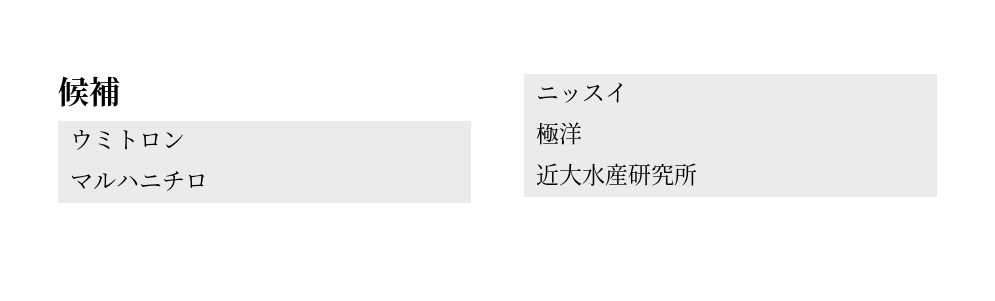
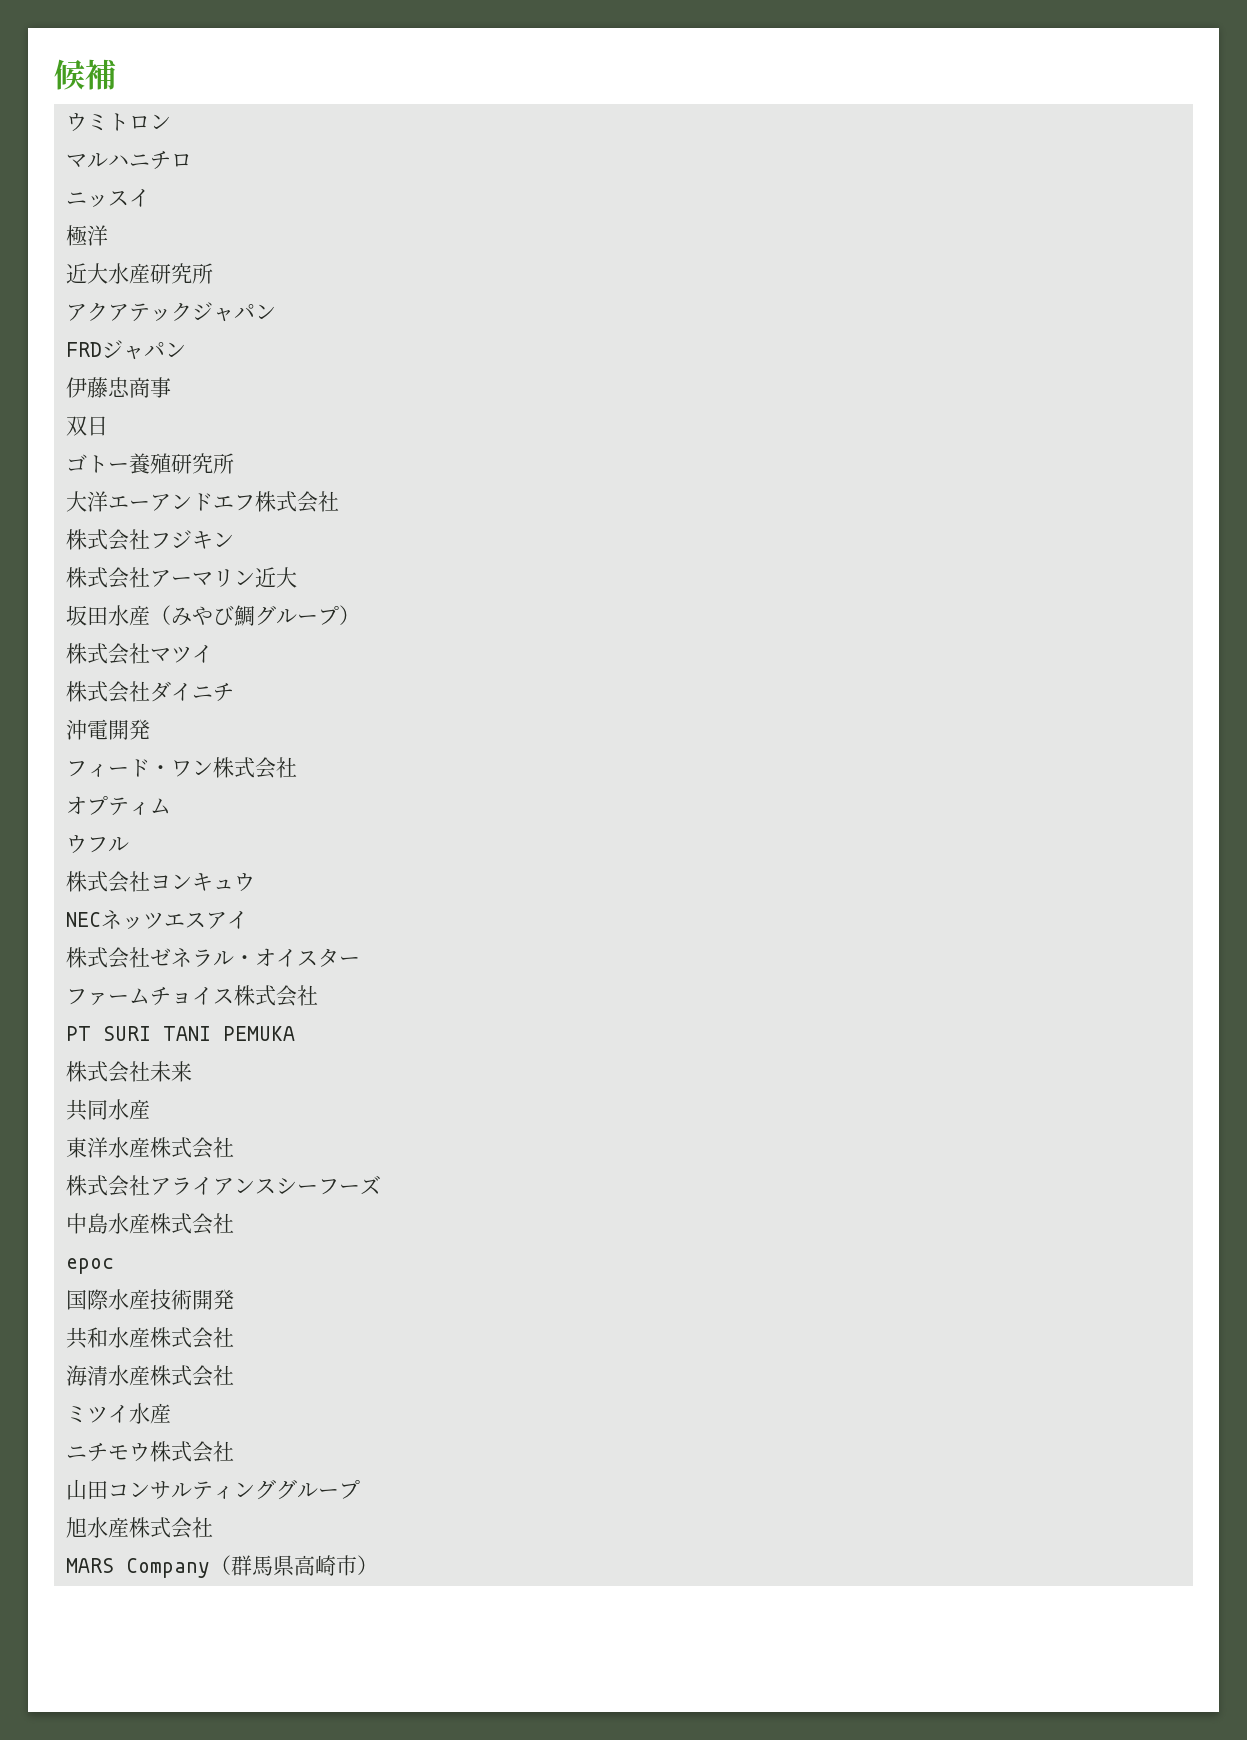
+ アクアテックジャパン
+ FRDジャパン
+ 伊藤忠商事
+ 双日
+ ゴトー養殖研究所
+ 大洋エーアンドエフ株式会社
+ 株式会社フジキン
+ 株式会社アーマリン近大
+ 坂田水産（みやび鯛グループ）
+ 株式会社マツイ
+ 株式会社ダイニチ
+ 沖電開発
+ フィード・ワン株式会社
+ オプティム
+ ウフル
+ 株式会社ヨンキュウ
+ NECネッツエスアイ
+ 株式会社ゼネラル・オイスター
+ ファームチョイス株式会社
+ PT SURI TANI PEMUKA
+ 株式会社未来
+ 共同水産
+ 東洋水産株式会社
+ 株式会社アライアンスシーフーズ
+ 中島水産株式会社
+ epoc
+ 国際水産技術開発
+ 共和水産株式会社
+ 海清水産株式会社
+ ミツイ水産
+ ニチモウ株式会社
+ 山田コンサルティンググループ
+ 旭水産株式会社
+ MARS Company（群馬県高崎市）

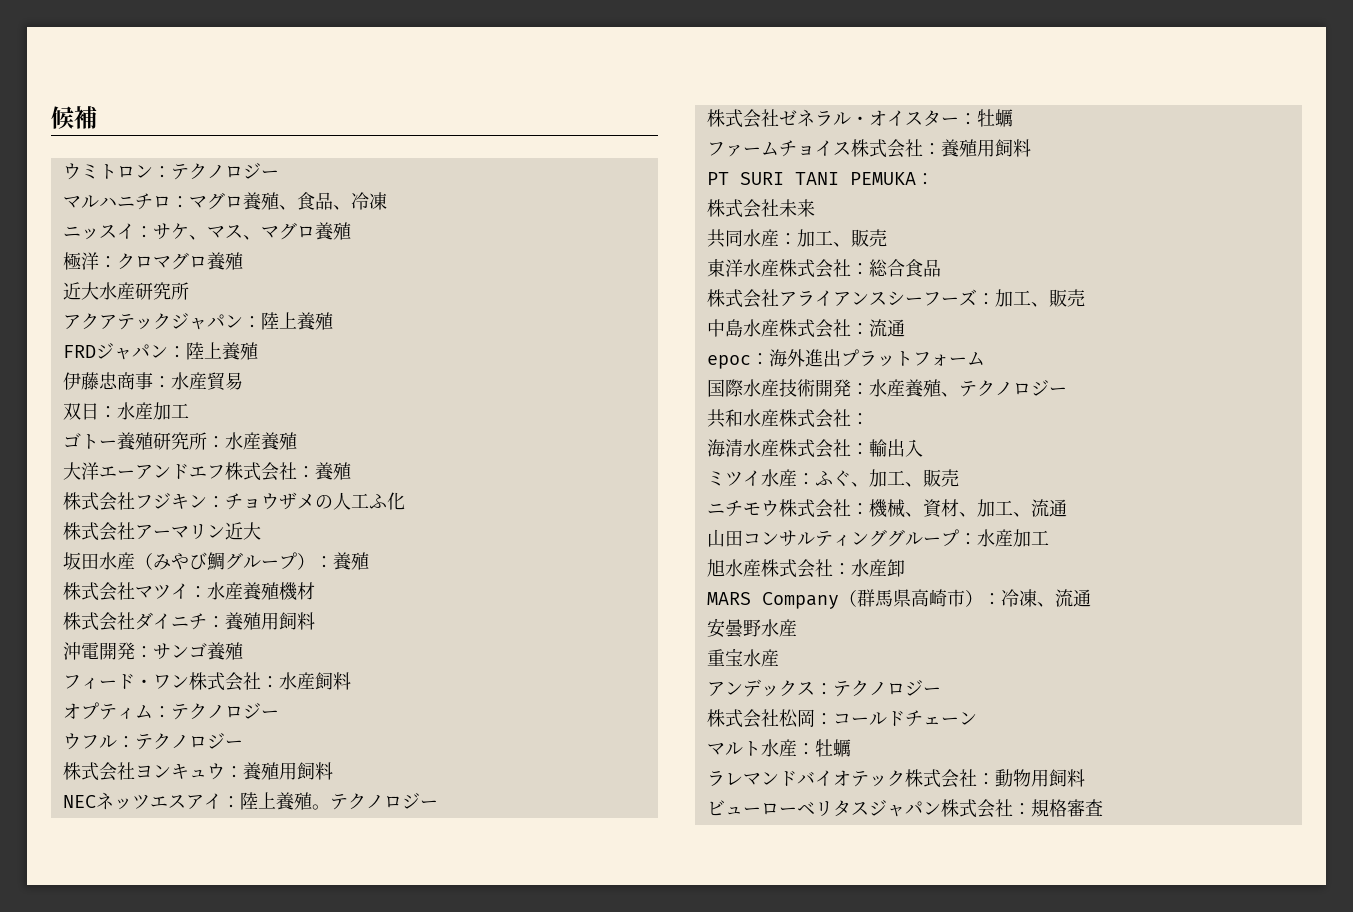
- ウミトロン
+ ウミトロン：テクノロジー
- マルハニチロ
- ニッスイ
- 極洋
+ マルハニチロ：マグロ養殖、食品、冷凍
+ ニッスイ：サケ、マス、マグロ養殖
+ 極洋：クロマグロ養殖
- アクアテックジャパン
+ アクアテックジャパン：陸上養殖
- FRDジャパン
+ FRDジャパン：陸上養殖
- 伊藤忠商事
+ 伊藤忠商事：水産貿易
- 双日
+ 双日：水産加工
- ゴトー養殖研究所
+ ゴトー養殖研究所：水産養殖
- 大洋エーアンドエフ株式会社
+ 大洋エーアンドエフ株式会社：養殖
- 株式会社フジキン
+ 株式会社フジキン：チョウザメの人工ふ化
- 坂田水産（みやび鯛グループ）
+ 坂田水産（みやび鯛グループ）：養殖
- 株式会社マツイ
+ 株式会社マツイ：水産養殖機材
- 株式会社ダイニチ
+ 株式会社ダイニチ：養殖用飼料
- 沖電開発
+ 沖電開発：サンゴ養殖
- フィード・ワン株式会社
+ フィード・ワン株式会社：水産飼料
- オプティム
- ウフル
+ オプティム：テクノロジー
+ ウフル：テクノロジー
- 株式会社ヨンキュウ
+ 株式会社ヨンキュウ：養殖用飼料
- NECネッツエスアイ
+ NECネッツエスアイ：陸上養殖。テクノロジー
- 株式会社ゼネラル・オイスター
+ 株式会社ゼネラル・オイスター：牡蠣
- ファームチョイス株式会社
+ ファームチョイス株式会社：養殖用飼料
- PT SURI TANI PEMUKA
+ PT SURI TANI PEMUKA：
- 共同水産
+ 共同水産：加工、販売
- 東洋水産株式会社
+ 東洋水産株式会社：総合食品
- 株式会社アライアンスシーフーズ
+ 株式会社アライアンスシーフーズ：加工、販売
- 中島水産株式会社
+ 中島水産株式会社：流通
- epoc
- 国際水産技術開発
+ epoc：海外進出プラットフォーム
+ 国際水産技術開発：水産養殖、テクノロジー
- 共和水産株式会社
+ 共和水産株式会社：
- 海清水産株式会社
+ 海清水産株式会社：輸出入
- ミツイ水産
+ ミツイ水産：ふぐ、加工、販売
- ニチモウ株式会社
+ ニチモウ株式会社：機械、資材、加工、流通
- 山田コンサルティンググループ
+ 山田コンサルティンググループ：水産加工
- 旭水産株式会社
+ 旭水産株式会社：水産卸
- MARS Company（群馬県高崎市）
+ MARS Company（群馬県高崎市）：冷凍、流通
+ 安曇野水産
+ 重宝水産
+ アンデックス：テクノロジー
+ 株式会社松岡：コールドチェーン
+ マルト水産：牡蠣
+ ラレマンドバイオテック株式会社：動物用飼料
+ ビューローベリタスジャパン株式会社：規格審査

